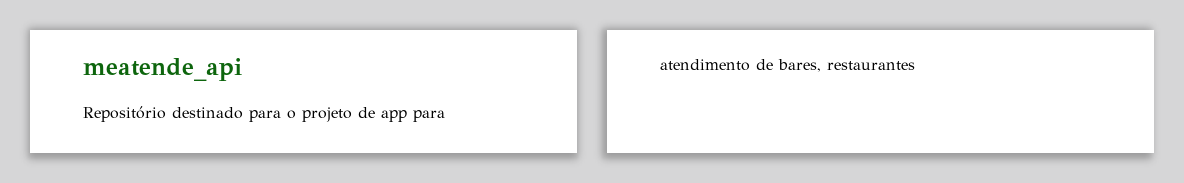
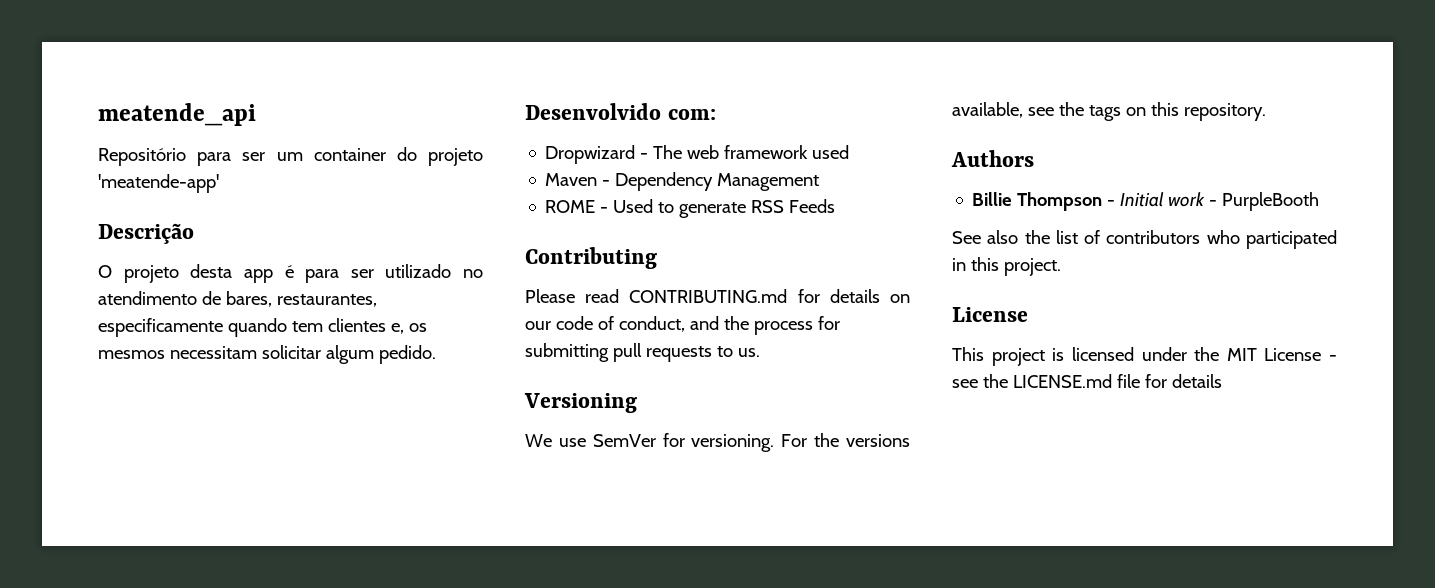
- Repositório destinado para o projeto de app para atendimento de bares, restaurantes
+ Repositório para ser um container do projeto 'meatende-app'
+ Descrição
+ O projeto desta app é para ser utilizado no atendimento de bares, restaurantes, especificamente quando tem clientes e, os mesmos necessitam solicitar algum pedido.
+ Desenvolvido com:
+ Dropwizard - The web framework used
+ Maven - Dependency Management
+ ROME - Used to generate RSS Feeds
+ Contributing
+ Please read CONTRIBUTING.md for details on our code of conduct, and the process for submitting pull requests to us.
+ Versioning
+ We use SemVer for versioning. For the versions available, see the tags on this repository.
+ Authors
+ Billie Thompson - Initial work - PurpleBooth
+ See also the list of contributors who participated in this project.
+ License
+ This project is licensed under the MIT License - see the LICENSE.md file for details

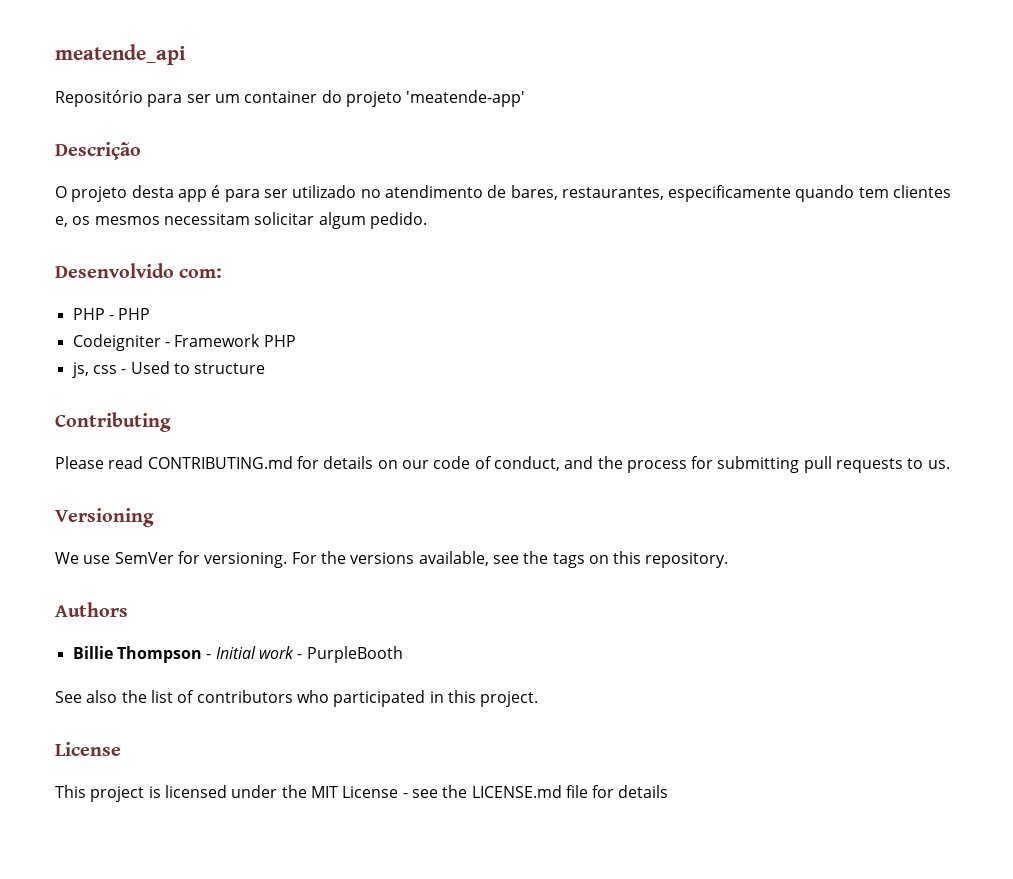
- Dropwizard - The web framework used
- Maven - Dependency Management
- ROME - Used to generate RSS Feeds
+ PHP - PHP
+ Codeigniter - Framework PHP
+ js, css - Used to structure

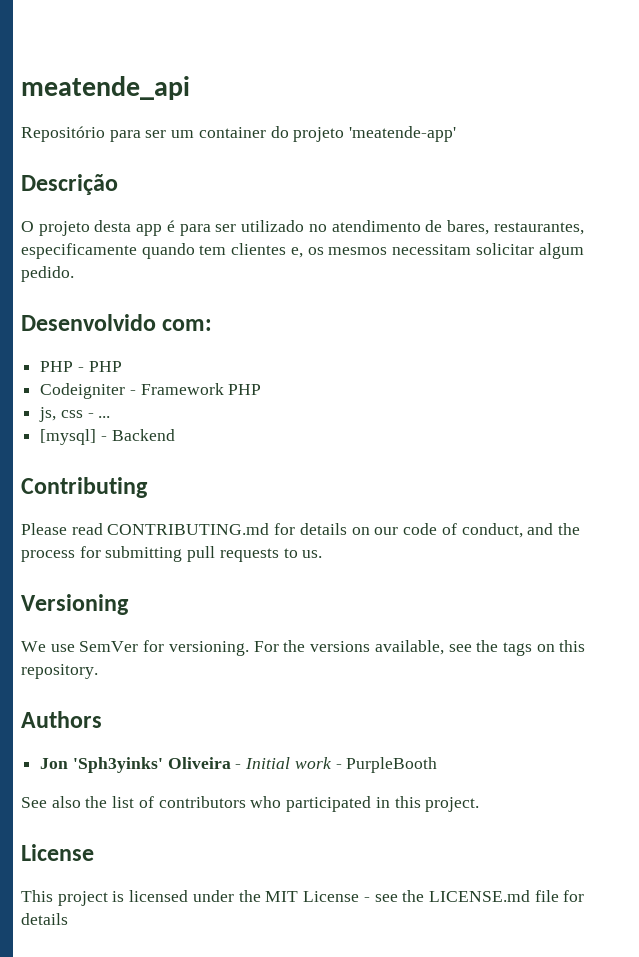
- js, css - Used to structure
+ js, css - ...
+ [mysql] - Backend
- Billie Thompson - Initial work - PurpleBooth
+ Jon 'Sph3yinks' Oliveira - Initial work - PurpleBooth

